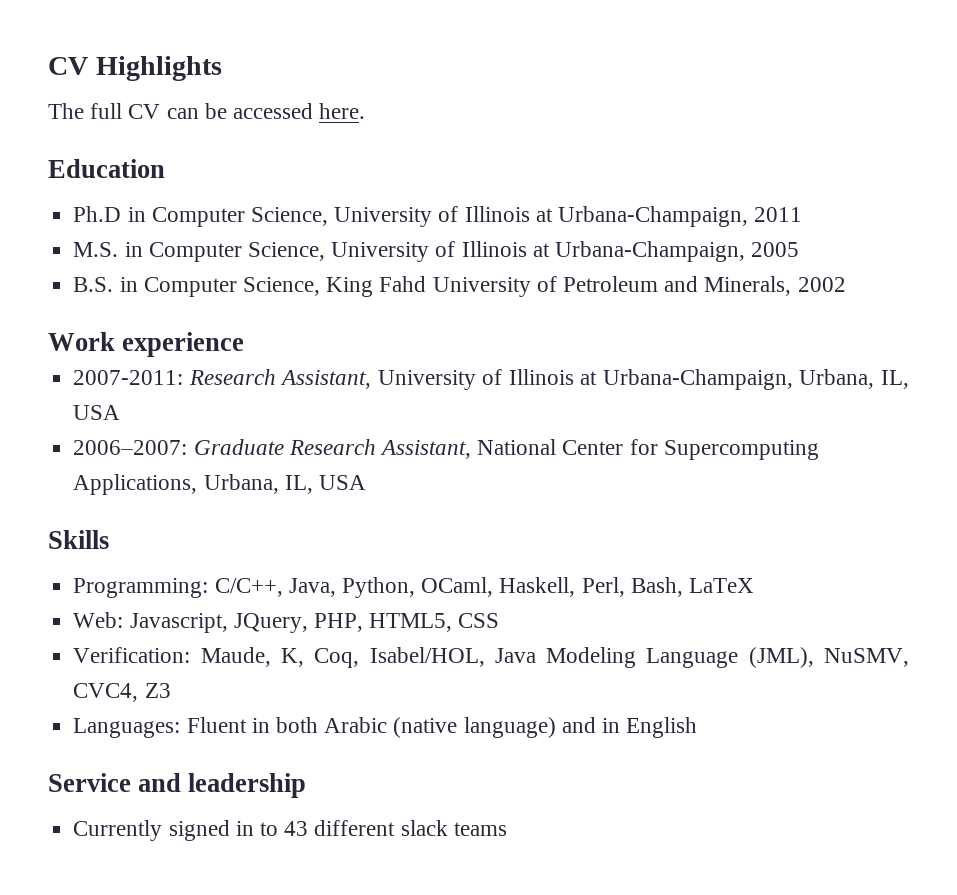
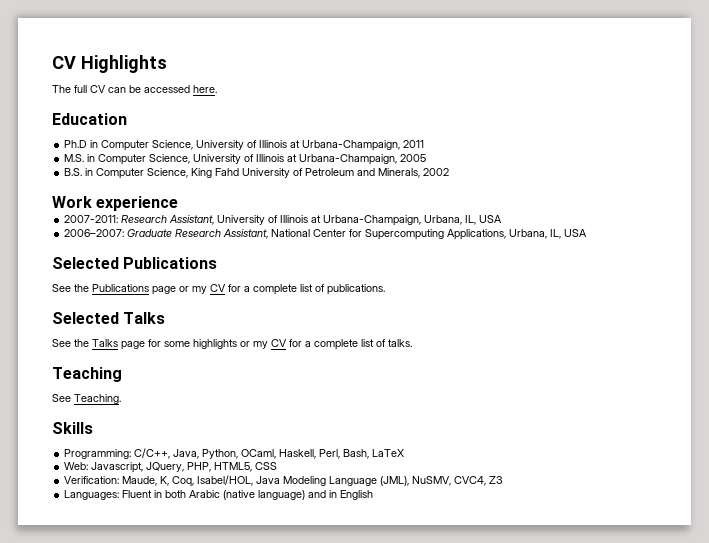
+ Selected Publications
+ See the Publications page or my CV for a complete list of publications.
+ Selected Talks
+ See the Talks page for some highlights or my CV for a complete list of talks.
+ Teaching
+ See Teaching.
- Service and leadership
- Currently signed in to 43 different slack teams

